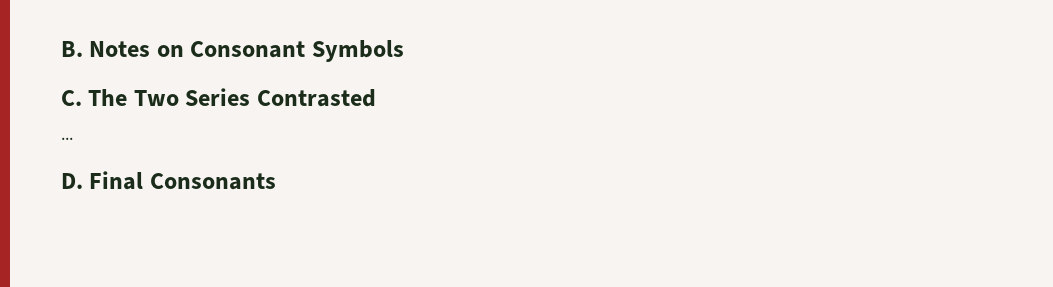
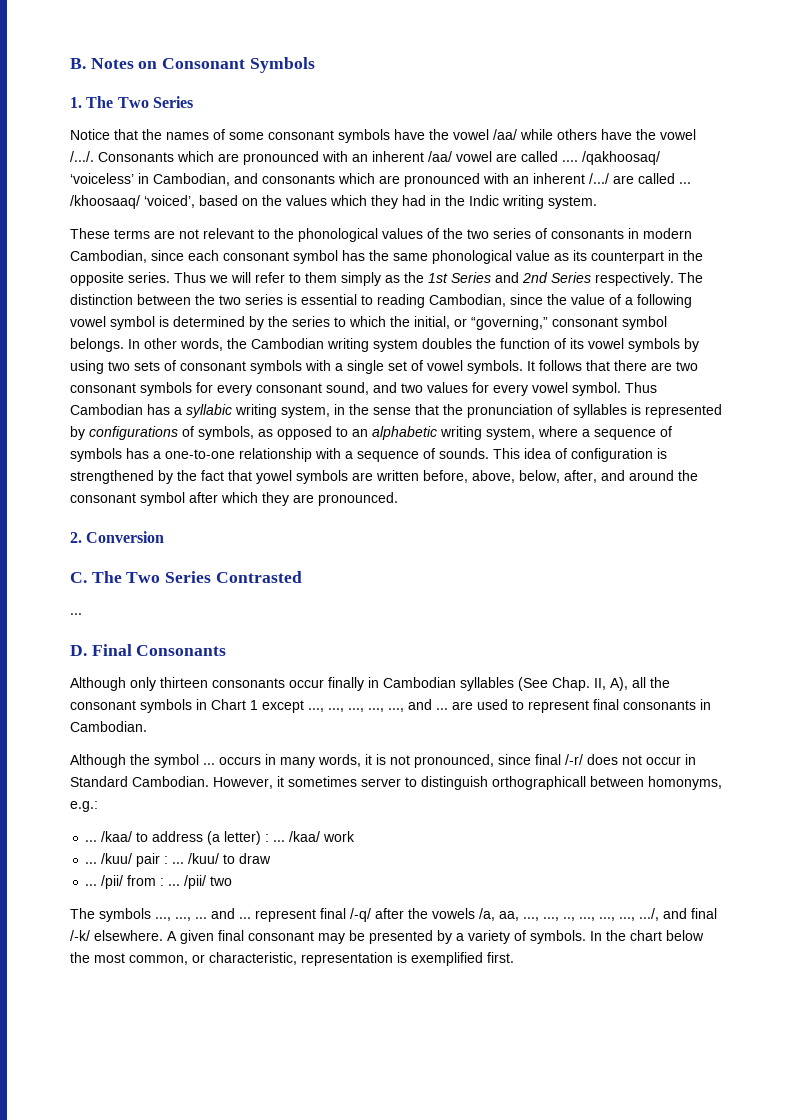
+ 1. The Two Series
+ Notice that the names of some consonant symbols have the vowel /aa/ while others have the vowel /.../. Consonants which are pronounced with an inherent /aa/ vowel are called .... /qakhoosaq/ ‘voiceless’ in Cambodian, and consonants which are pronounced with an inherent /.../ are called ... /khoosaaq/ ‘voiced’, based on the values which they had in the Indic writing system.
+ These terms are not relevant to the phonological values of the two series of consonants in modern Cambodian, since each consonant symbol has the same phonological value as its counterpart in the opposite series. Thus we will refer to them simply as the 1st Series and 2nd Series respectively. The distinction between the two series is essential to reading Cambodian, since the value of a following vowel symbol is determined by the series to which the initial, or “governing,” consonant symbol belongs. In other words, the Cambodian writing system doubles the function of its vowel symbols by using two sets of consonant symbols with a single set of vowel symbols. It follows that there are two consonant symbols for every consonant sound, and two values for every vowel symbol. Thus Cambodian has a syllabic writing system, in the sense that the pronunciation of syllables is represented by configurations of symbols, as opposed to an alphabetic writing system, where a sequence of symbols has a one-to-one relationship with a sequence of sounds. This idea of configuration is strengthened by the fact that yowel symbols are written before, above, below, after, and around the consonant symbol after which they are pronounced.
+ 2. Conversion
+ Although only thirteen consonants occur finally in Cambodian syllables (See Chap. II, A), all the consonant symbols in Chart 1 except ..., ..., ..., ..., ..., and ... are used to represent final consonants in Cambodian.
+ Although the symbol ... occurs in many words, it is not pronounced, since final /-r/ does not occur in Standard Cambodian. However, it sometimes server to distinguish orthographicall between homonyms, e.g.:
+ ... /kaa/ to address (a letter) : ... /kaa/ work
+ ... /kuu/ pair : ... /kuu/ to draw
+ ... /pii/ from : ... /pii/ two
+ The symbols ..., ..., ... and ... represent final /-q/ after the vowels /a, aa, ..., ..., .., ..., ..., ..., .../, and final /-k/ elsewhere. A given final consonant may be presented by a variety of symbols. In the chart below the most common, or characteristic, representation is exemplified first.

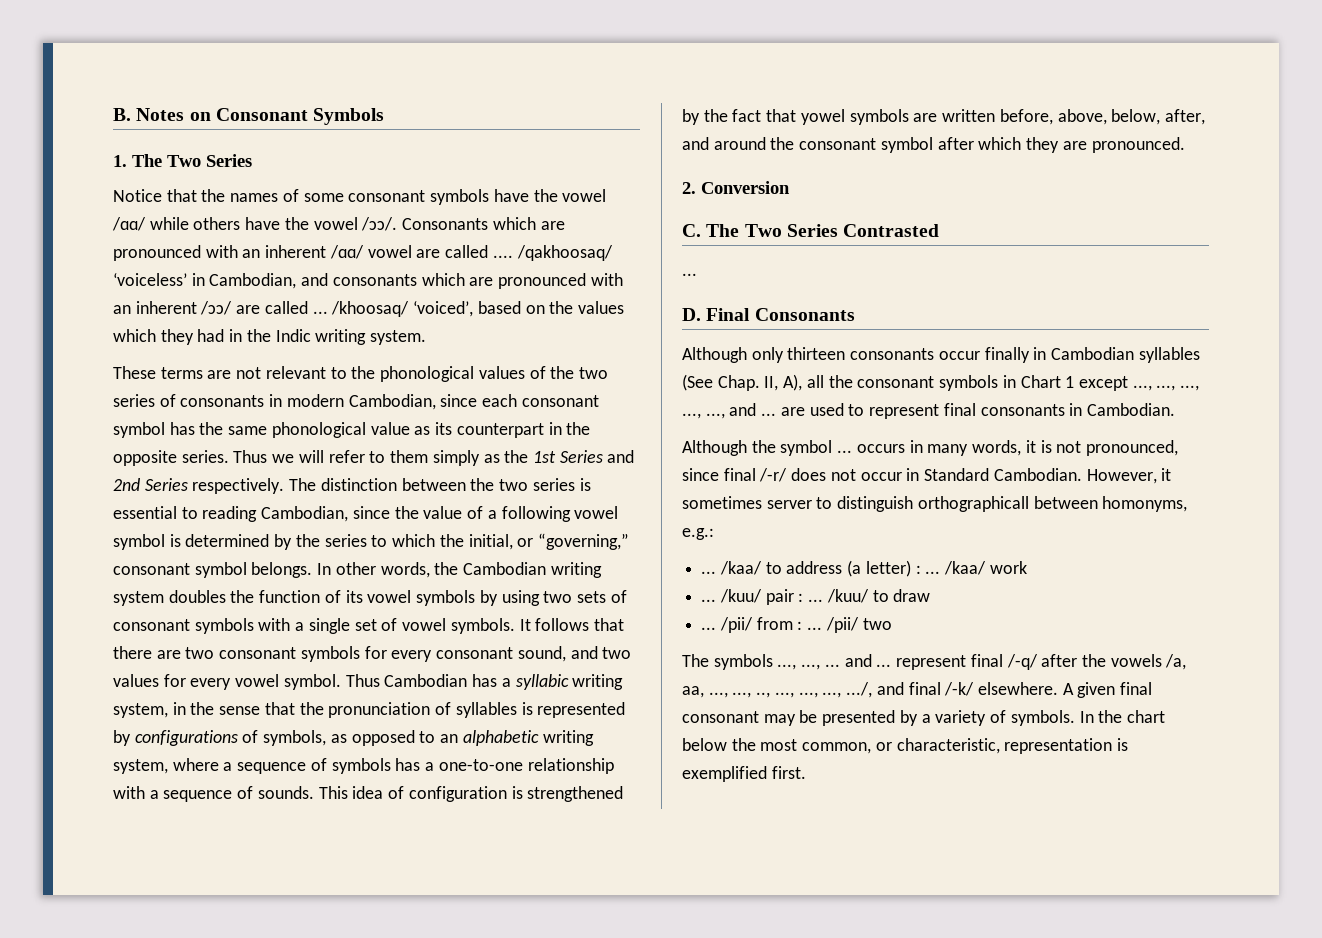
- Notice that the names of some consonant symbols have the vowel /aa/ while others have the vowel /.../. Consonants which are pronounced with an inherent /aa/ vowel are called ....
+ Notice that the names of some consonant symbols have the vowel /ɑɑ/ while others have the vowel /ɔɔ/. Consonants which are pronounced with an inherent /ɑɑ/ vowel are called ....
- /qakhoosaq/ ‘voiceless’ in Cambodian, and consonants which are pronounced with an inherent /.../ are called ...
+ /qakhoosaq/ ‘voiceless’ in Cambodian, and consonants which are pronounced with an inherent /ɔɔ/ are called ...
- /khoosaaq/ ‘voiced’, based on the values which they had in the Indic writing system.
+ /khoosaq/ ‘voiced’, based on the values which they had in the Indic writing system.

